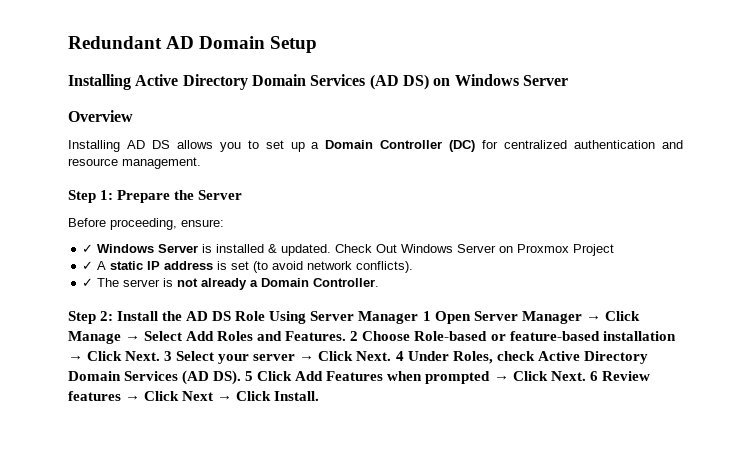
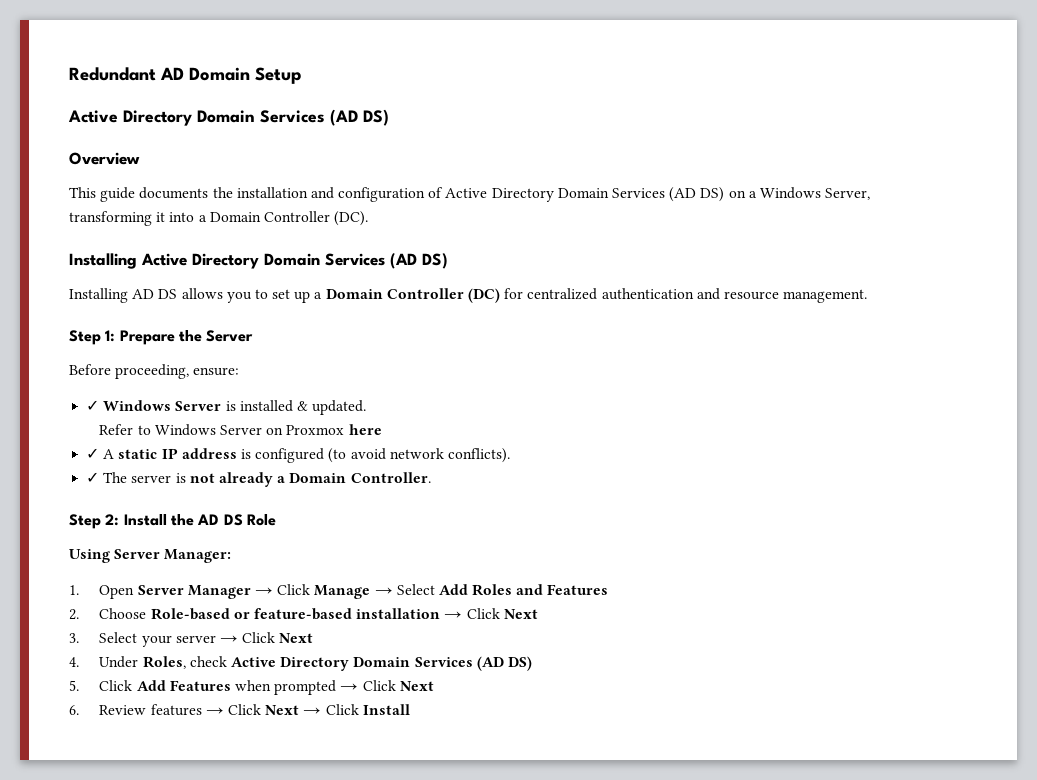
  Redundant AD Domain Setup
+ Active Directory Domain Services (AD DS)
+ Overview
+ This guide documents the installation and configuration of Active Directory Domain Services (AD DS) on a Windows Server, transforming it into a Domain Controller (DC).
- Installing Active Directory Domain Services (AD DS) on Windows Server
- Overview
+ Installing Active Directory Domain Services (AD DS)
- ✓ Windows Server is installed & updated. Check Out Windows Server on Proxmox Project
+ ✓ Windows Server is installed & updated.
+ Refer to Windows Server on Proxmox here
- ✓ A static IP address is set (to avoid network conflicts).
+ ✓ A static IP address is configured (to avoid network conflicts).
- Step 2: Install the AD DS Role Using Server Manager 1 Open Server Manager → Click Manage → Select Add Roles and Features. 2 Choose Role-based or feature-based installation → Click Next. 3 Select your server → Click Next. 4 Under Roles, check Active Directory Domain Services (AD DS). 5 Click Add Features when prompted → Click Next. 6 Review features → Click Next → Click Install.
+ Step 2: Install the AD DS Role
+ Using Server Manager:
+ 1. Open Server Manager → Click Manage → Select Add Roles and Features
+ 2. Choose Role-based or feature-based installation → Click Next
+ 3. Select your server → Click Next
+ 4. Under Roles, check Active Directory Domain Services (AD DS)
+ 5. Click Add Features when prompted → Click Next
+ 6. Review features → Click Next → Click Install

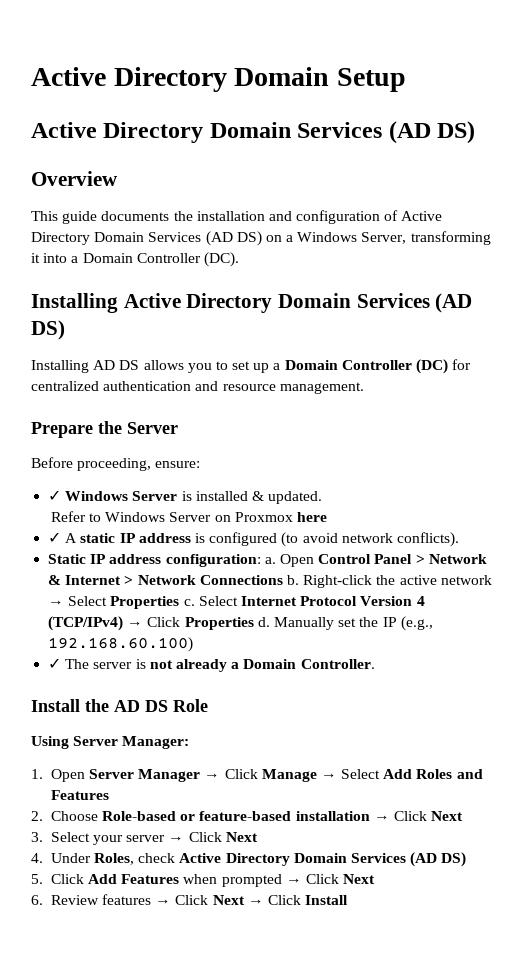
- Redundant AD Domain Setup
+ Active Directory Domain Setup
- Step 1: Prepare the Server
+ Prepare the Server
+ Static IP address configuration: a. Open Control Panel > Network & Internet > Network Connections b. Right-click the active network → Select Properties c. Select Internet Protocol Version 4 (TCP/IPv4) → Click Properties d. Manually set the IP (e.g., 192.168.60.100)
- Step 2: Install the AD DS Role
+ Install the AD DS Role

